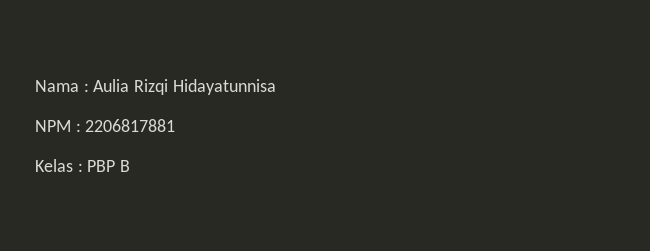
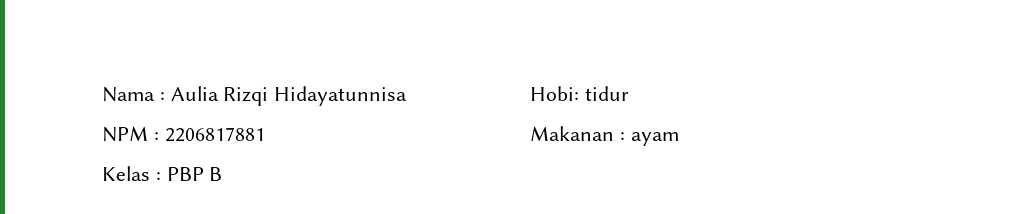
+ Hobi: tidur
+ Makanan : ayam

